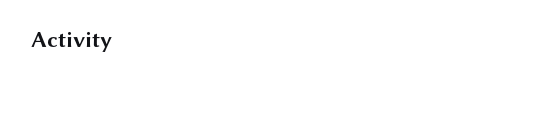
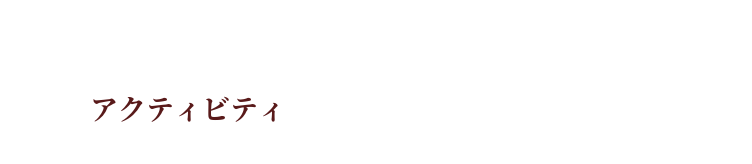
- Activity
+ アクティビティ

